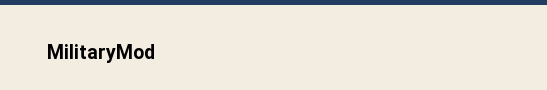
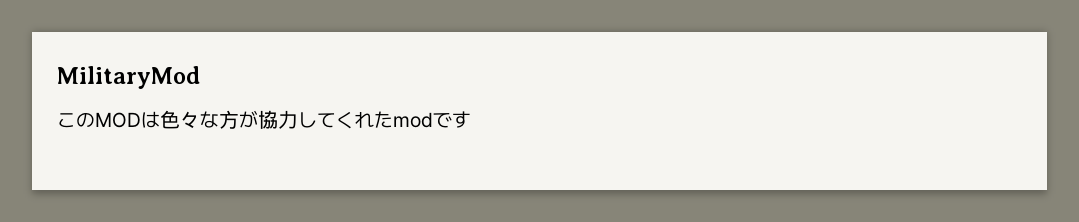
+ このMODは色々な方が協力してくれたmodです

